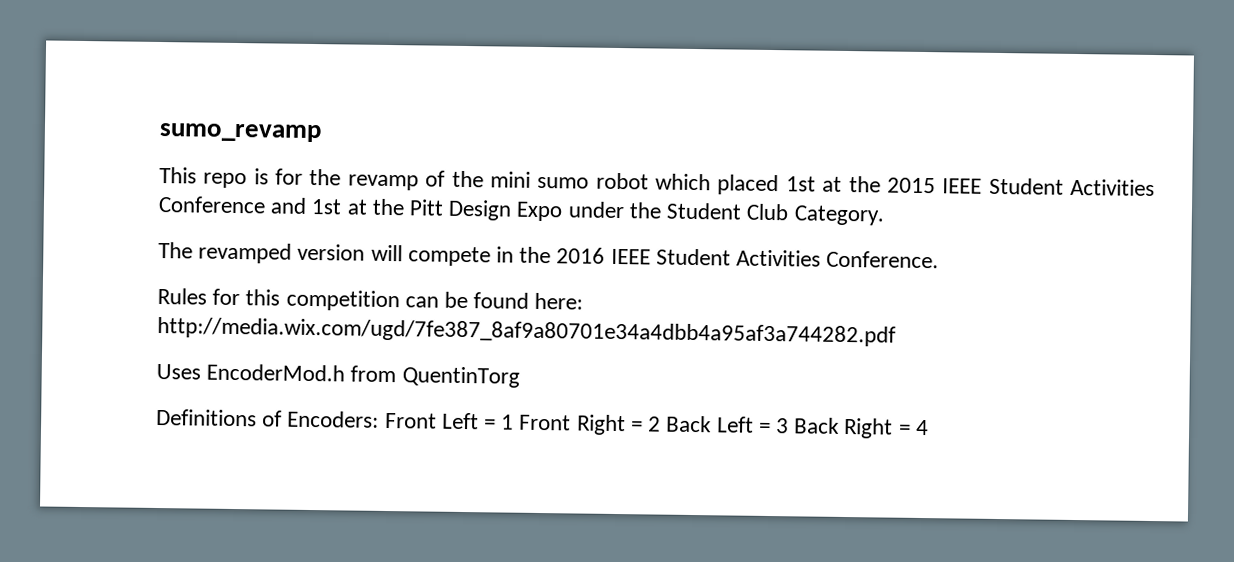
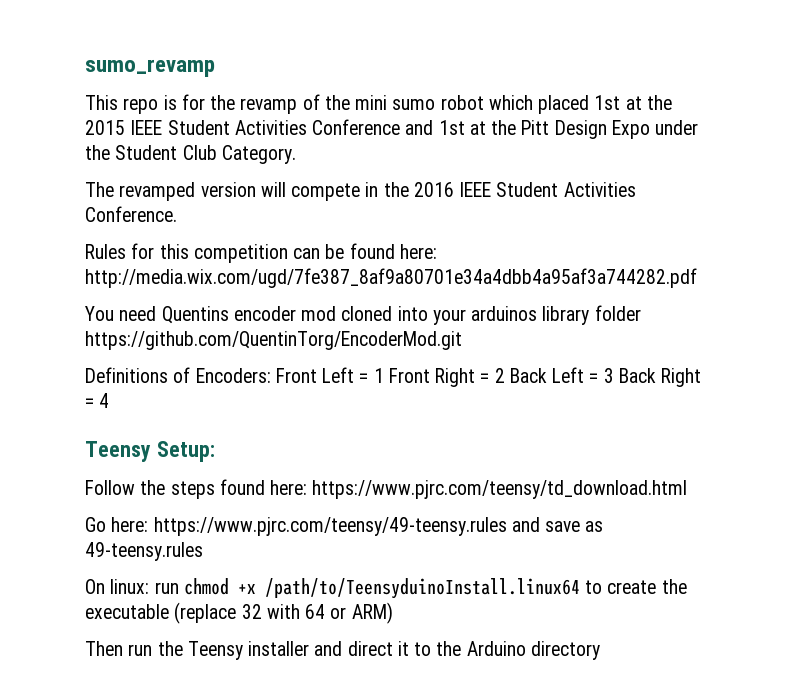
- Uses EncoderMod.h from QuentinTorg
+ You need Quentins encoder mod cloned into your arduinos library folder https://github.com/QuentinTorg/EncoderMod.git
+ Teensy Setup:
+ Follow the steps found here: https://www.pjrc.com/teensy/td_download.html
+ Go here: https://www.pjrc.com/teensy/49-teensy.rules and save as 49-teensy.rules
+ On linux: run chmod +x /path/to/TeensyduinoInstall.linux64 to create the executable (replace 32 with 64 or ARM)
+ Then run the Teensy installer and direct it to the Arduino directory

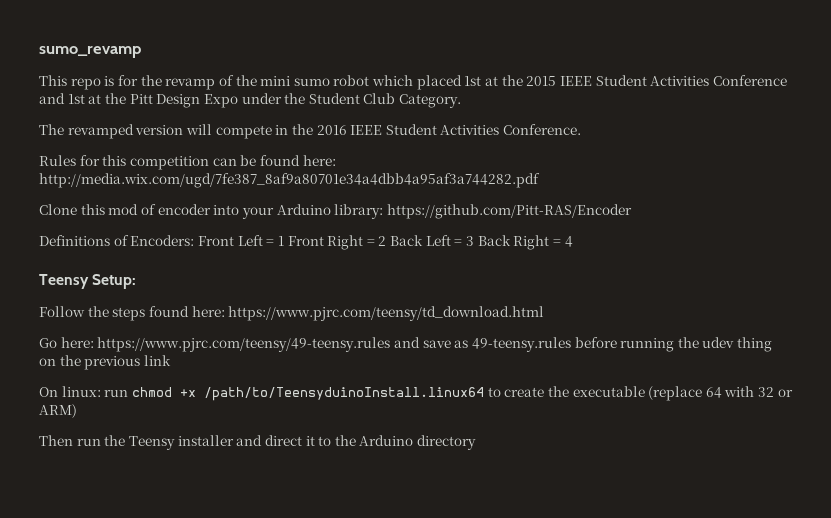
- You need Quentins encoder mod cloned into your arduinos library folder https://github.com/QuentinTorg/EncoderMod.git
+ Clone this mod of encoder into your Arduino library: https://github.com/Pitt-RAS/Encoder
- Go here: https://www.pjrc.com/teensy/49-teensy.rules and save as 49-teensy.rules
+ Go here: https://www.pjrc.com/teensy/49-teensy.rules and save as 49-teensy.rules before running the udev thing on the previous link
- On linux: run chmod +x /path/to/TeensyduinoInstall.linux64 to create the executable (replace 32 with 64 or ARM)
+ On linux: run chmod +x /path/to/TeensyduinoInstall.linux64 to create the executable (replace 64 with 32 or ARM)

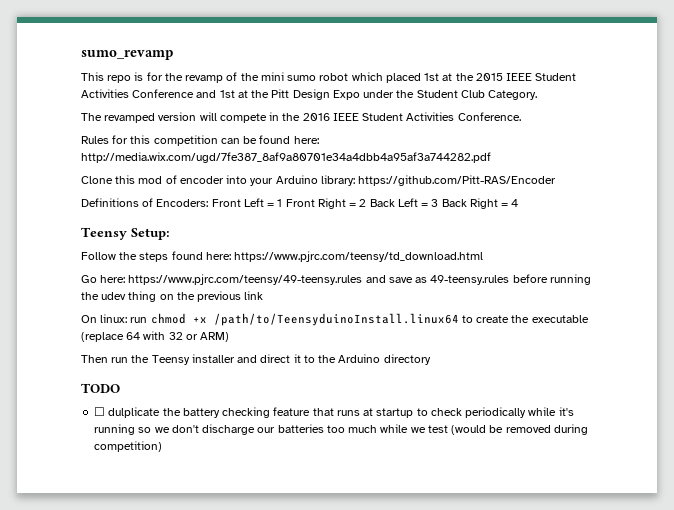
+ TODO
+ ☐ dulplicate the battery checking feature that runs at startup to check periodically while it's running so we don't discharge our batteries too much while we test (would be removed during competition)

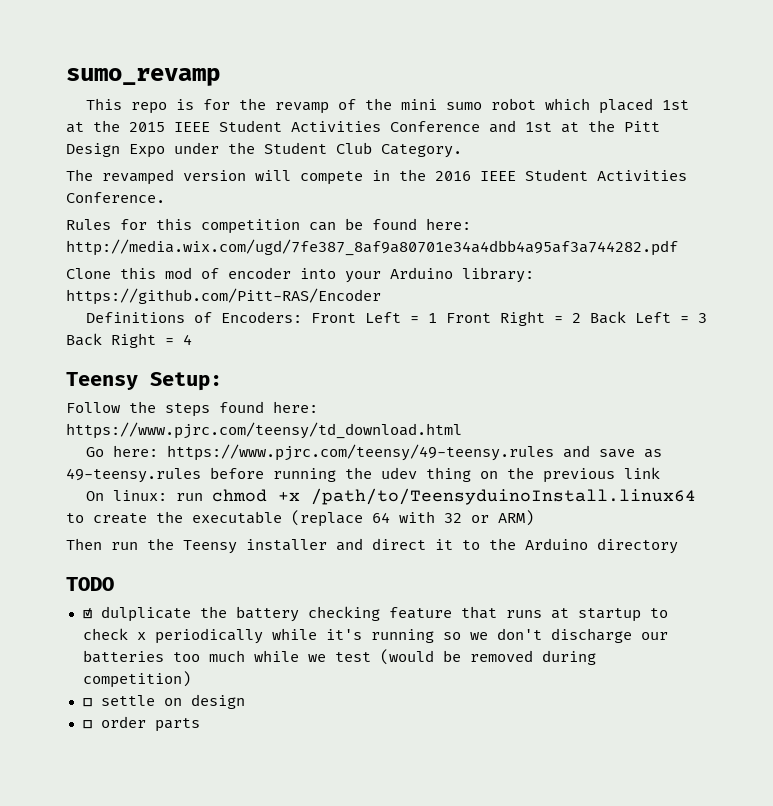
- ☐ dulplicate the battery checking feature that runs at startup to check periodically while it's running so we don't discharge our batteries too much while we test (would be removed during competition)
+ ☑ dulplicate the battery checking feature that runs at startup to check x periodically while it's running so we don't discharge our batteries too much while we test (would be removed during competition)
+ ☐ settle on design
+ ☐ order parts

